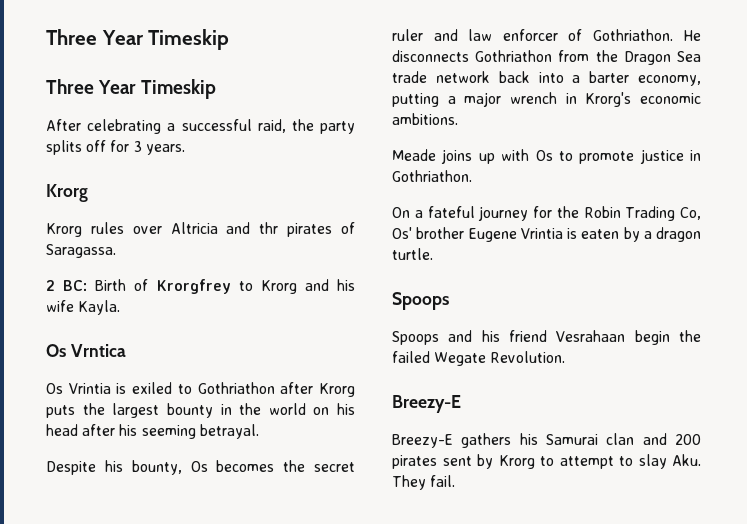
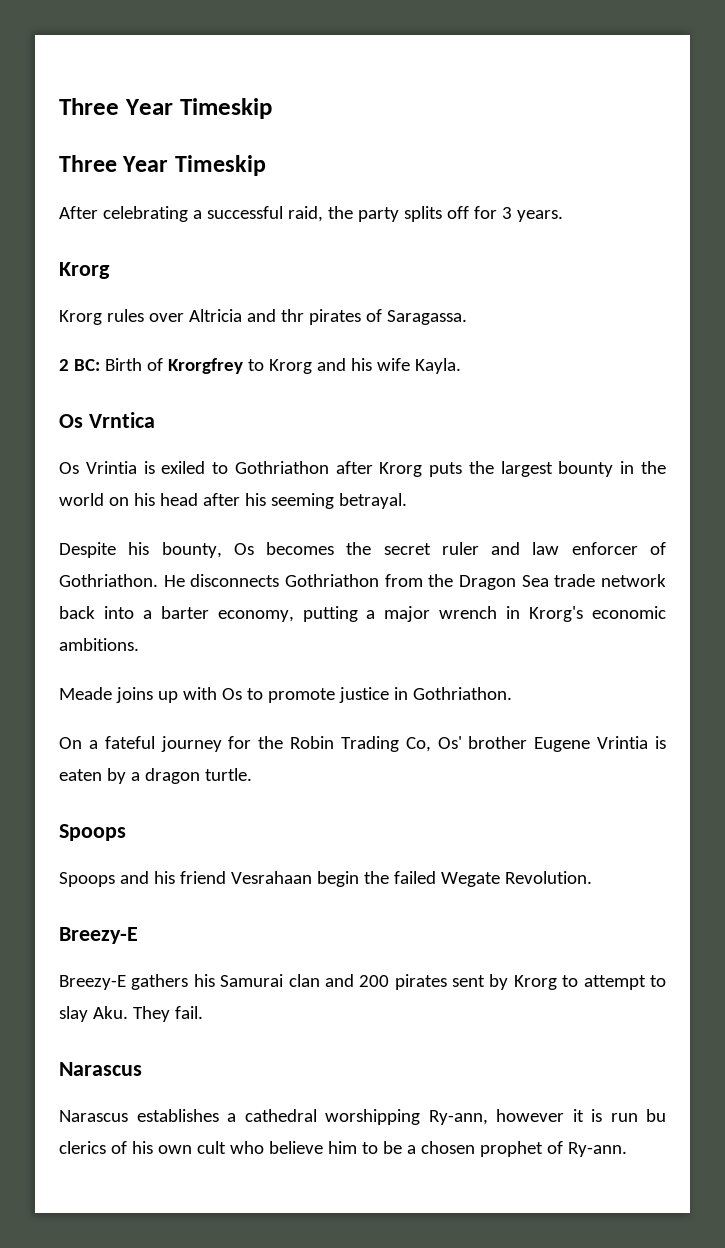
  Breezy-E gathers his Samurai clan and 200 pirates sent by Krorg to attempt to slay Aku. They fail.
+ Narascus
+ Narascus establishes a cathedral worshipping Ry-ann, however it is run bu clerics of his own cult who believe him to be a chosen prophet of Ry-ann.

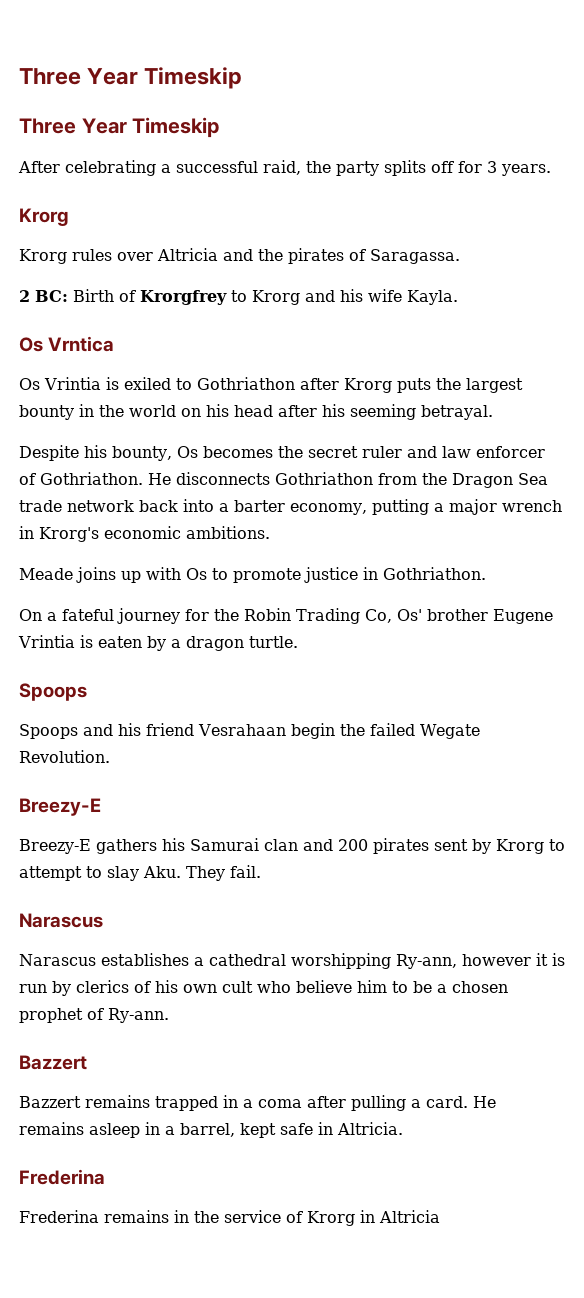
- Krorg rules over Altricia and thr pirates of Saragassa.
+ Krorg rules over Altricia and the pirates of Saragassa.
- Narascus establishes a cathedral worshipping Ry-ann, however it is run bu clerics of his own cult who believe him to be a chosen prophet of Ry-ann.
+ Narascus establishes a cathedral worshipping Ry-ann, however it is run by clerics of his own cult who believe him to be a chosen prophet of Ry-ann.
+ Bazzert
+ Bazzert remains trapped in a coma after pulling a card. He remains asleep in a barrel, kept safe in Altricia.
+ Frederina
+ Frederina remains in the service of Krorg in Altricia

